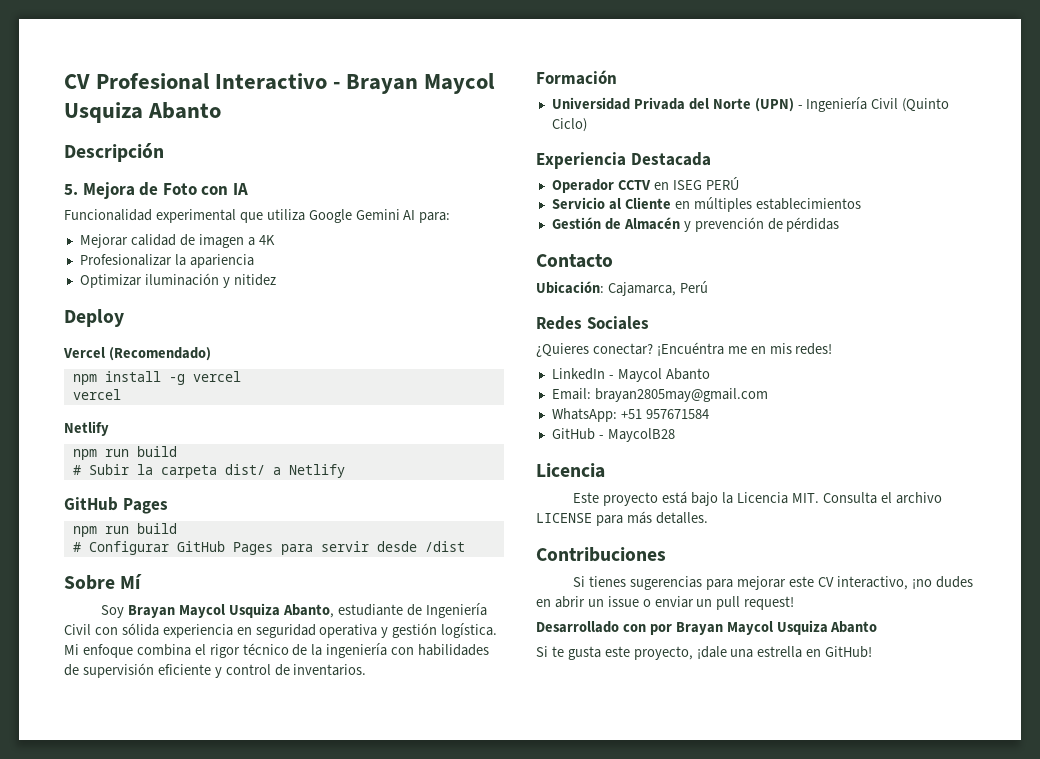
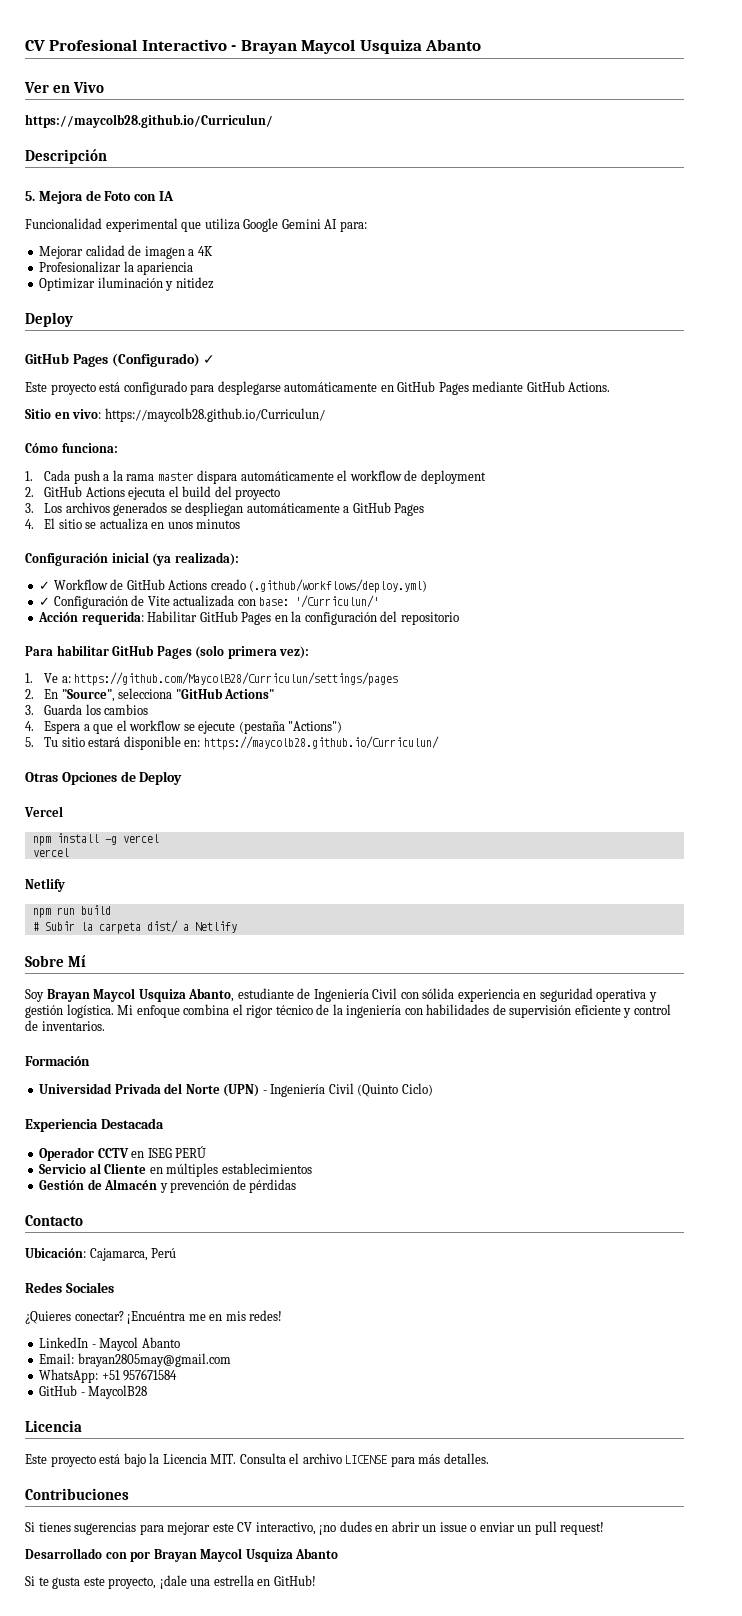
+ Ver en Vivo
+ https://maycolb28.github.io/Curriculun/
+ GitHub Pages (Configurado) ✓
+ Este proyecto está configurado para desplegarse automáticamente en GitHub Pages mediante GitHub Actions.
+ Sitio en vivo: https://maycolb28.github.io/Curriculun/
+ Cómo funciona:
+ 1. Cada push a la rama master dispara automáticamente el workflow de deployment
+ 2. GitHub Actions ejecuta el build del proyecto
+ 3. Los archivos generados se despliegan automáticamente a GitHub Pages
+ 4. El sitio se actualiza en unos minutos
+ Configuración inicial (ya realizada):
+ ✓ Workflow de GitHub Actions creado (.github/workflows/deploy.yml)
+ ✓ Configuración de Vite actualizada con base: '/Curriculun/'
+ Acción requerida: Habilitar GitHub Pages en la configuración del repositorio
+ Para habilitar GitHub Pages (solo primera vez):
+ 1. Ve a: https://github.com/MaycolB28/Curriculun/settings/pages
+ 2. En "Source", selecciona "GitHub Actions"
+ 3. Guarda los cambios
+ 4. Espera a que el workflow se ejecute (pestaña "Actions")
+ 5. Tu sitio estará disponible en: https://maycolb28.github.io/Curriculun/
+ Otras Opciones de Deploy
- Vercel (Recomendado)
+ Vercel
  # Subir la carpeta dist/ a Netlify
- GitHub Pages
- npm run build
- # Configurar GitHub Pages para servir desde /dist

